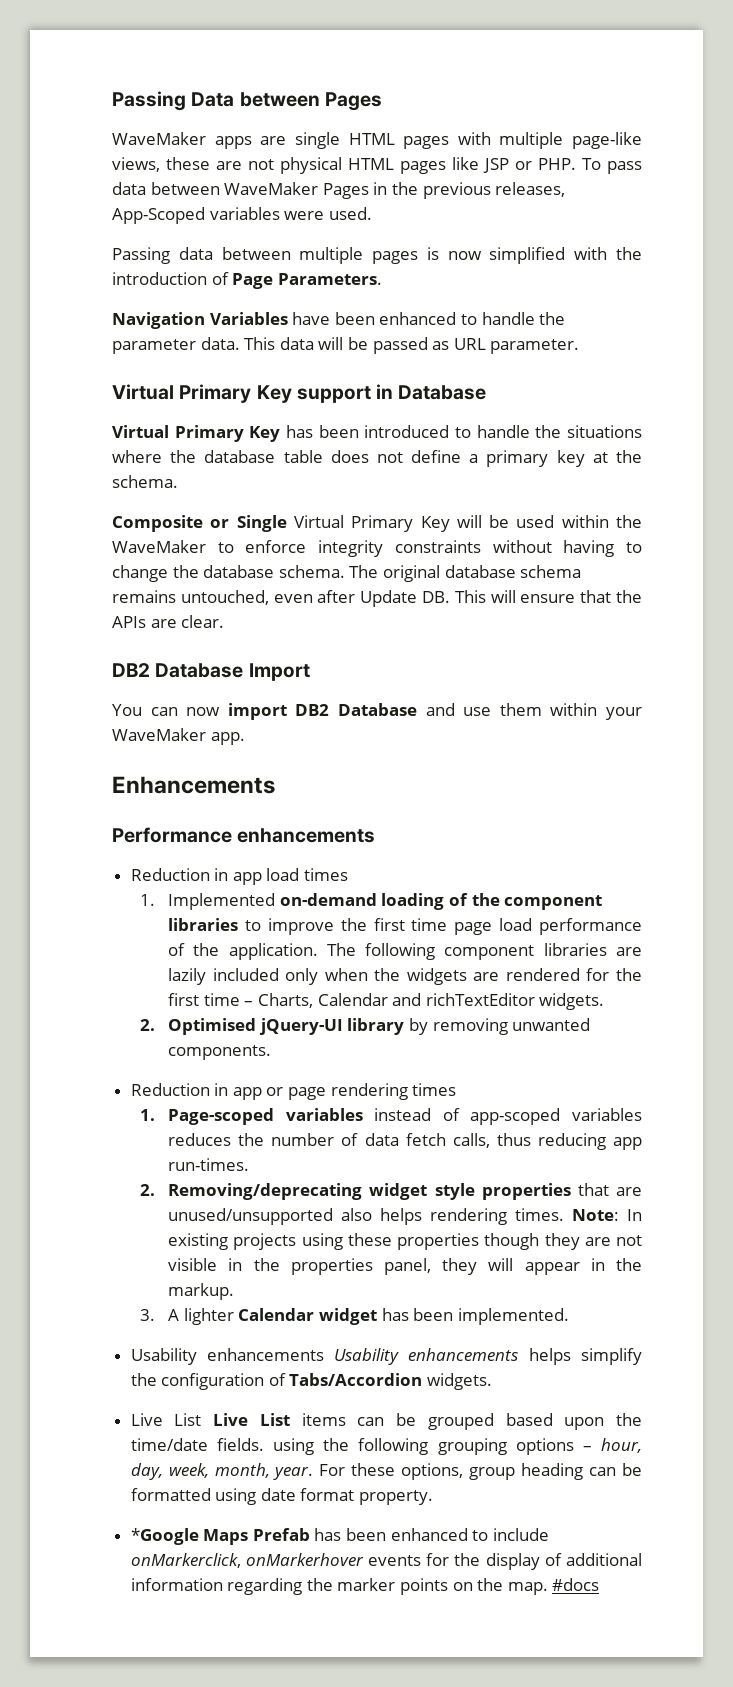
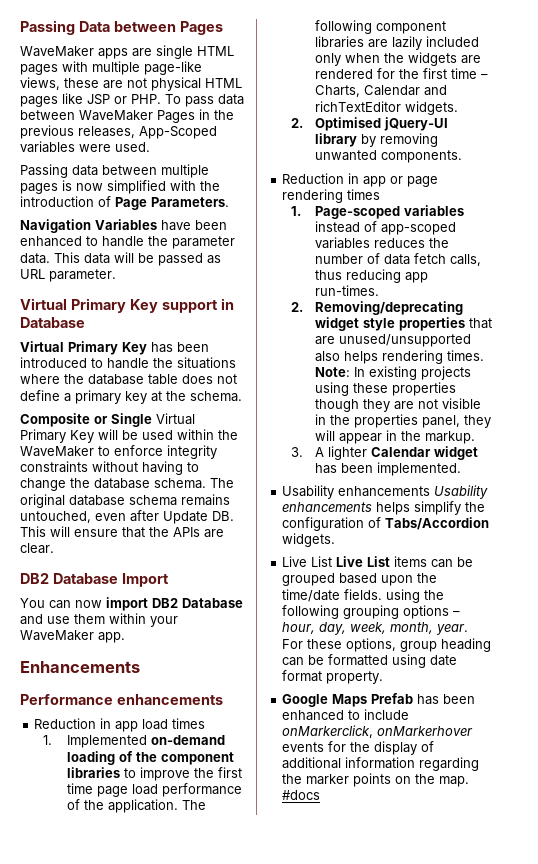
- *Google Maps Prefab has been enhanced to include onMarkerclick, onMarkerhover events for the display of additional information regarding the marker points on the map.
+ Google Maps Prefab has been enhanced to include onMarkerclick, onMarkerhover events for the display of additional information regarding the marker points on the map.

